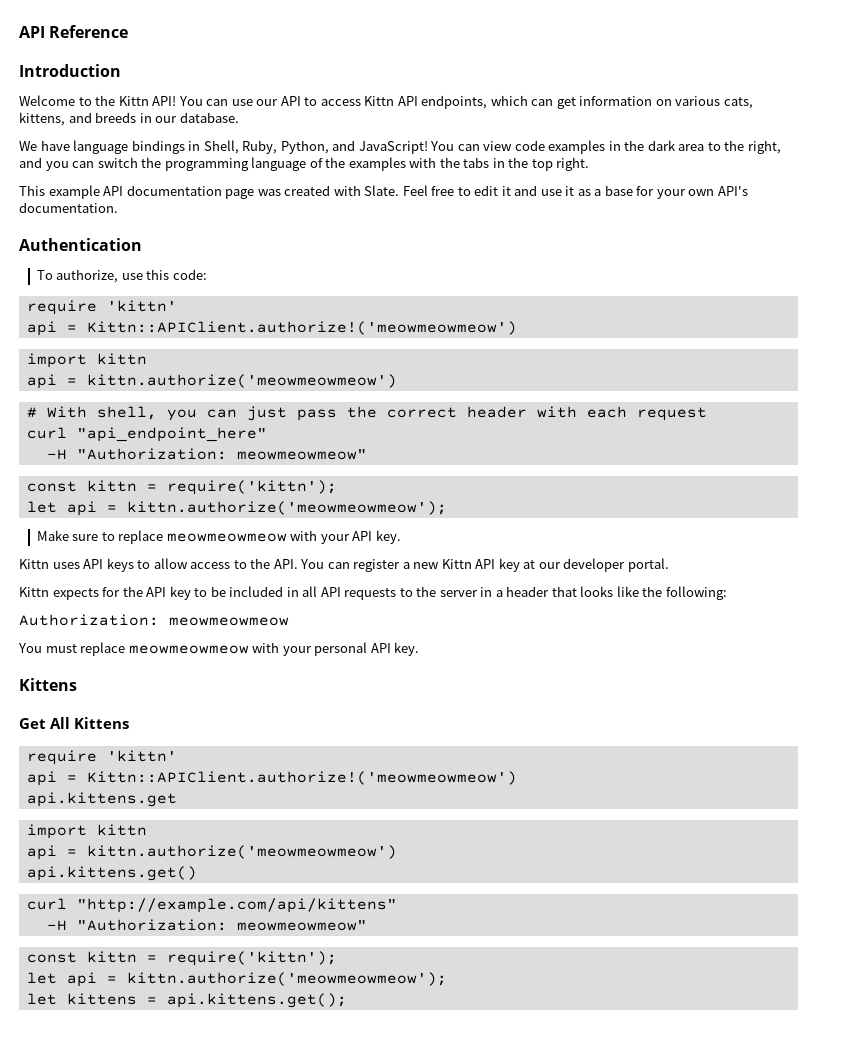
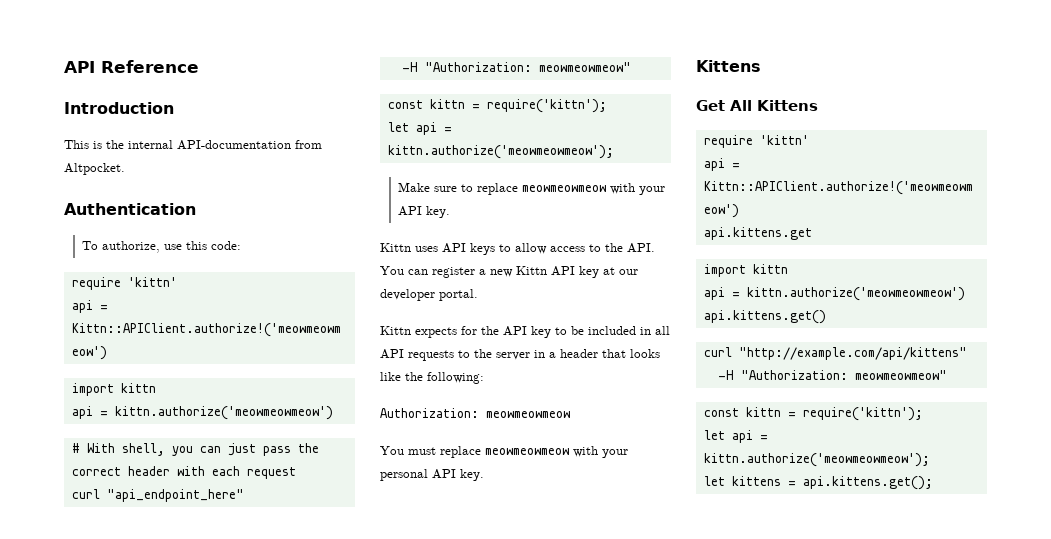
- Welcome to the Kittn API! You can use our API to access Kittn API endpoints, which can get information on various cats, kittens, and breeds in our database.
- We have language bindings in Shell, Ruby, Python, and JavaScript! You can view code examples in the dark area to the right, and you can switch the programming language of the examples with the tabs in the top right.
- This example API documentation page was created with Slate. Feel free to edit it and use it as a base for your own API's documentation.
+ This is the internal API-documentation from Altpocket.

